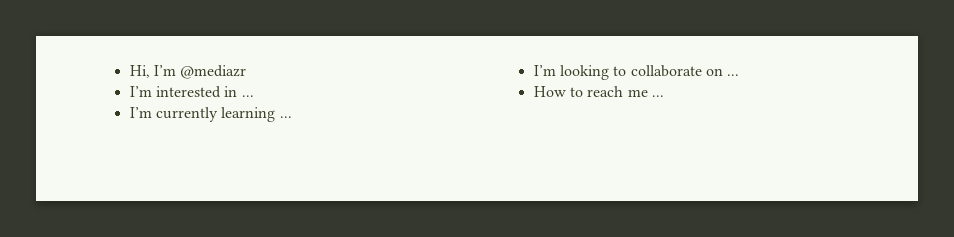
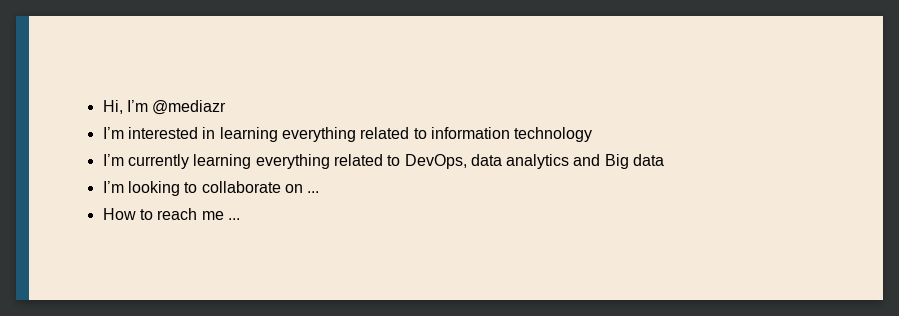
- I’m interested in ...
- I’m currently learning ...
+ I’m interested in learning everything related to information technology
+ I’m currently learning everything related to DevOps, data analytics and Big data

